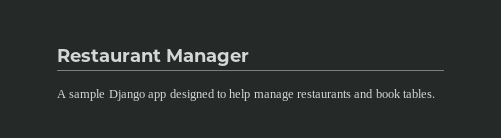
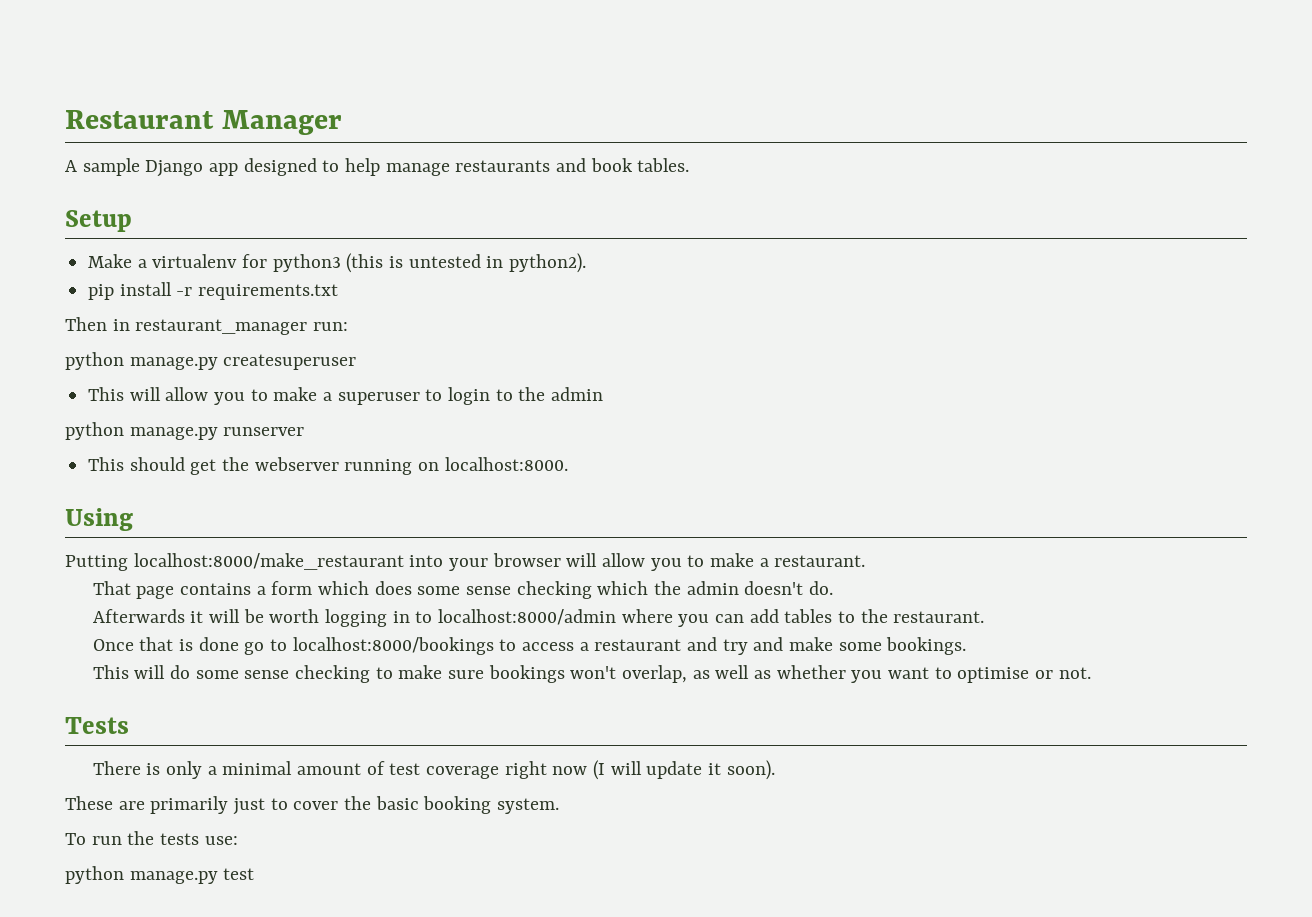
+ Setup
+ Make a virtualenv for python3 (this is untested in python2).
+ pip install -r requirements.txt
+ Then in restaurant_manager run:
+ python manage.py createsuperuser
+ This will allow you to make a superuser to login to the admin
+ python manage.py runserver
+ This should get the webserver running on localhost:8000.
+ Using
+ Putting localhost:8000/make_restaurant into your browser will allow you to make a restaurant.
+ That page contains a form which does some sense checking which the admin doesn't do.
+ Afterwards it will be worth logging in to localhost:8000/admin where you can add tables to the restaurant.
+ Once that is done go to localhost:8000/bookings to access a restaurant and try and make some bookings.
+ This will do some sense checking to make sure bookings won't overlap, as well as whether you want to optimise or not.
+ Tests
+ There is only a minimal amount of test coverage right now (I will update it soon).
+ These are primarily just to cover the basic booking system.
+ To run the tests use:
+ python manage.py test

